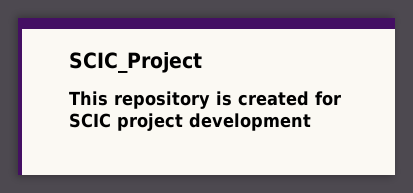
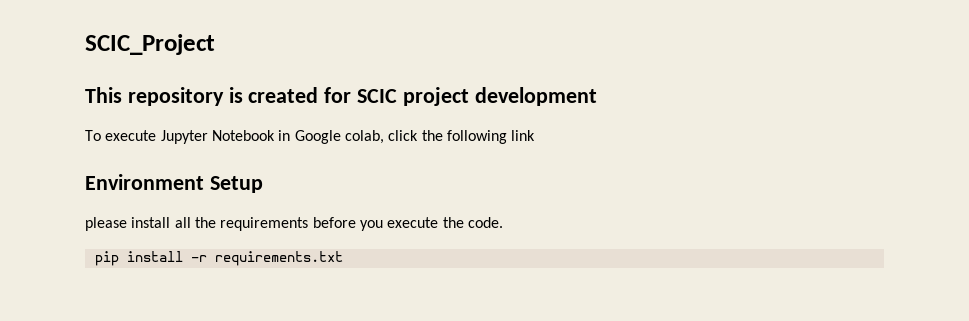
+ To execute Jupyter Notebook in Google colab, click the following link
+ Environment Setup
+ please install all the requirements before you execute the code.
+ pip install -r requirements.txt

